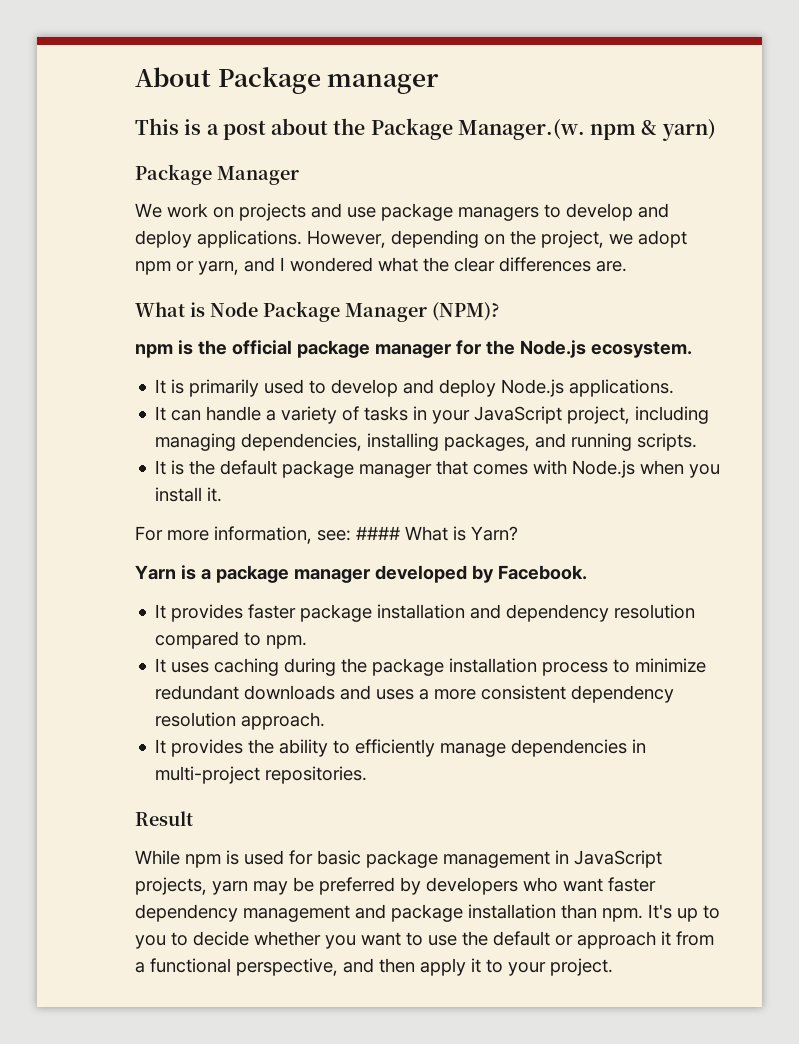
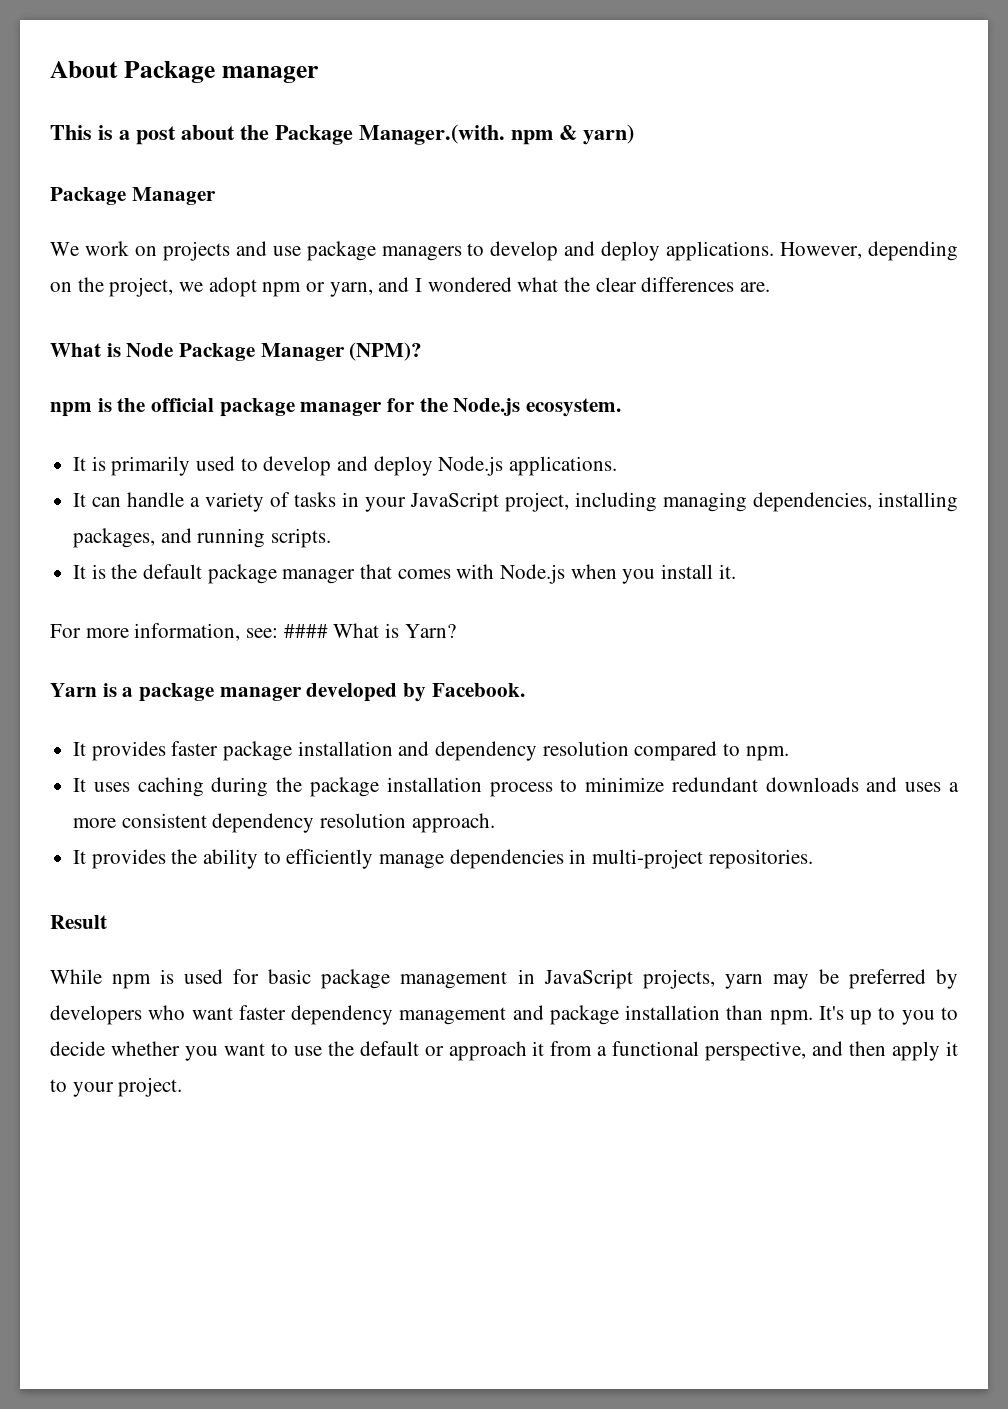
- This is a post about the Package Manager.(w. npm & yarn)
+ This is a post about the Package Manager.(with. npm & yarn)

